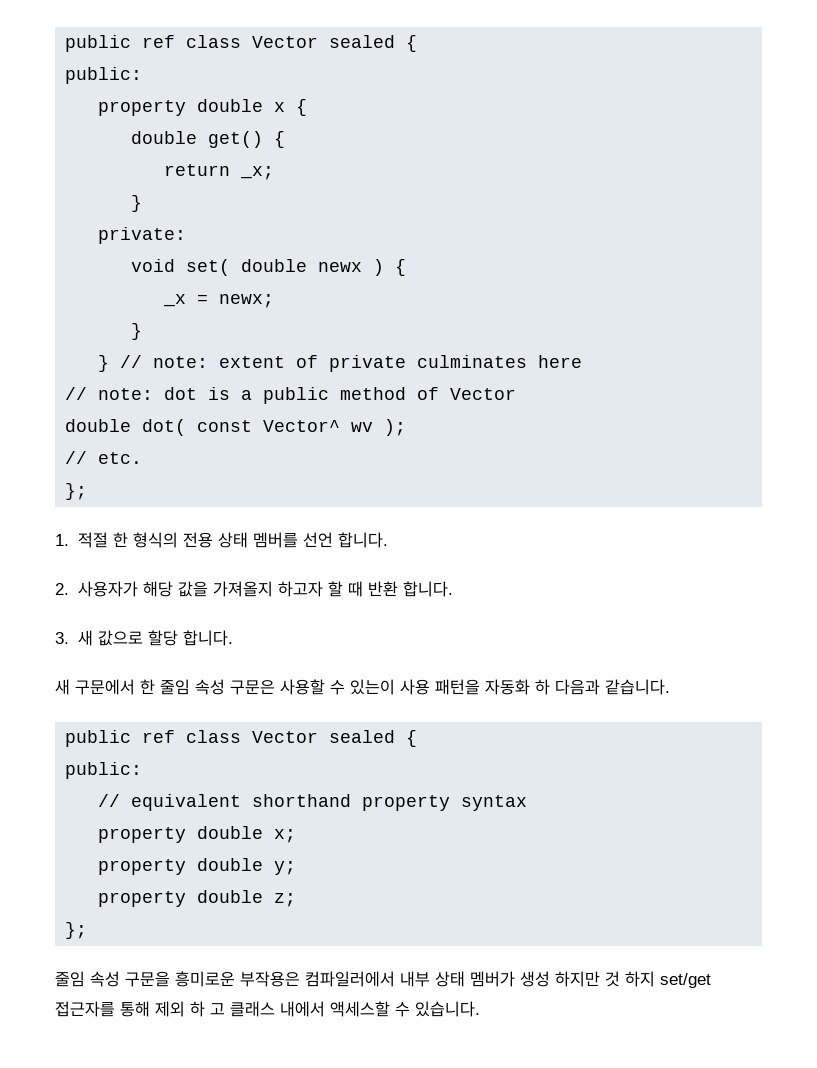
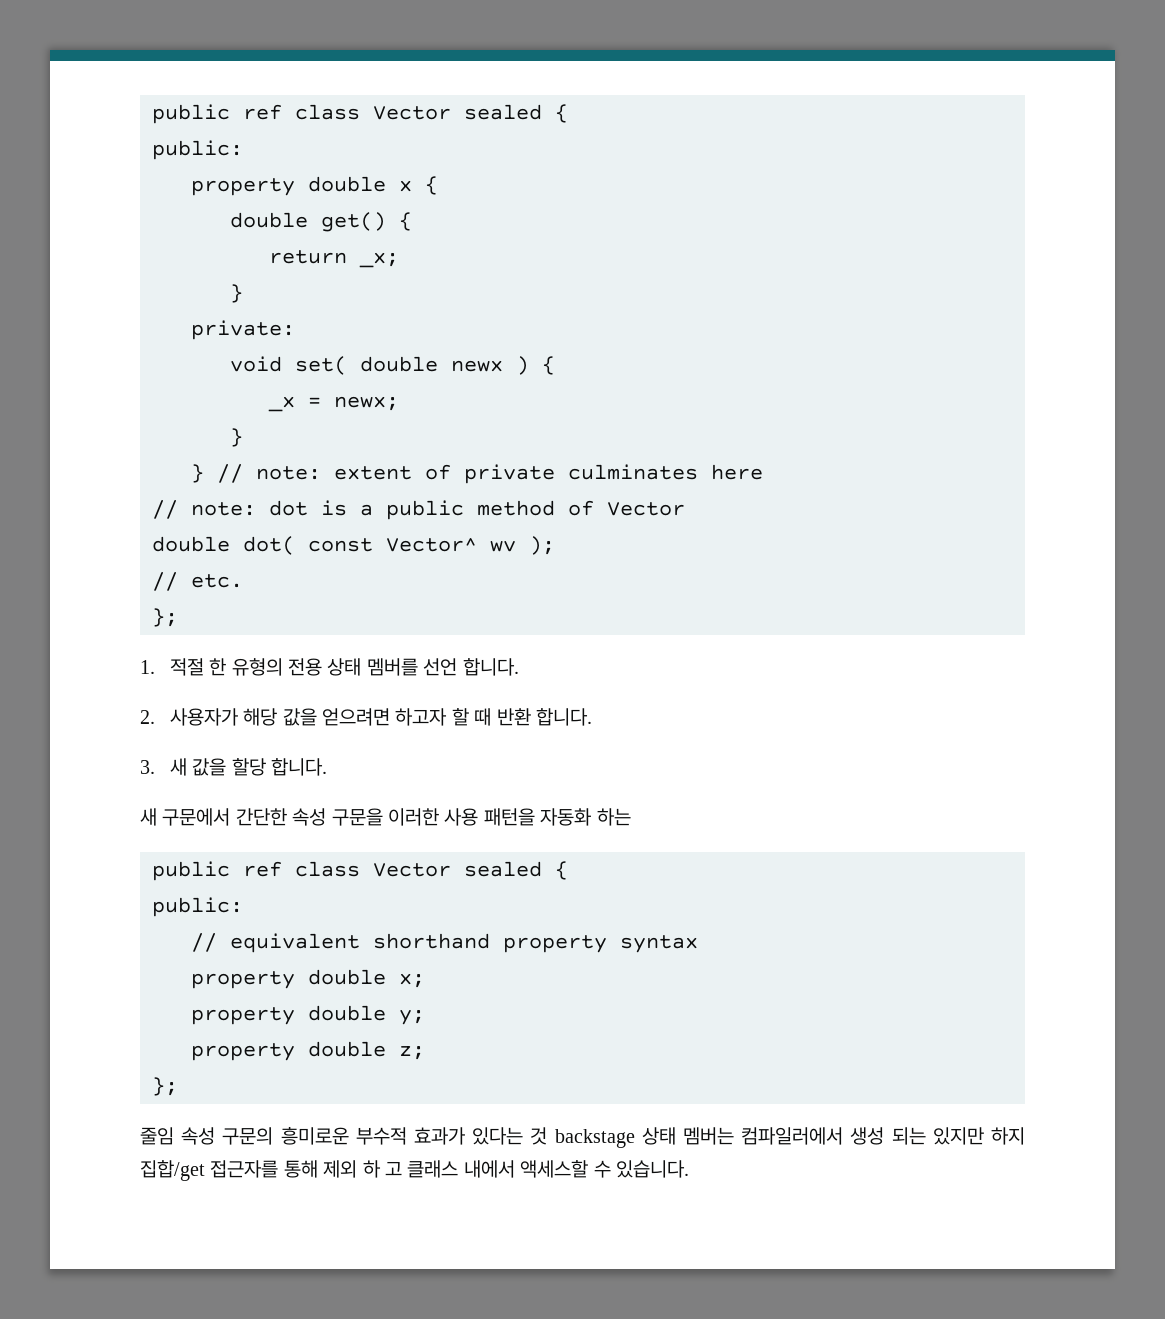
- 1. 적절 한 형식의 전용 상태 멤버를 선언 합니다.
+ 1. 적절 한 유형의 전용 상태 멤버를 선언 합니다.
- 2. 사용자가 해당 값을 가져올지 하고자 할 때 반환 합니다.
+ 2. 사용자가 해당 값을 얻으려면 하고자 할 때 반환 합니다.
- 3. 새 값으로 할당 합니다.
+ 3. 새 값을 할당 합니다.
- 새 구문에서 한 줄임 속성 구문은 사용할 수 있는이 사용 패턴을 자동화 하 다음과 같습니다.
+ 새 구문에서 간단한 속성 구문을 이러한 사용 패턴을 자동화 하는
- 줄임 속성 구문을 흥미로운 부작용은 컴파일러에서 내부 상태 멤버가 생성 하지만 것 하지 set/get 접근자를 통해 제외 하 고 클래스 내에서 액세스할 수 있습니다.
+ 줄임 속성 구문의 흥미로운 부수적 효과가 있다는 것 backstage 상태 멤버는 컴파일러에서 생성 되는 있지만 하지 집합/get 접근자를 통해 제외 하 고 클래스 내에서 액세스할 수 있습니다.

